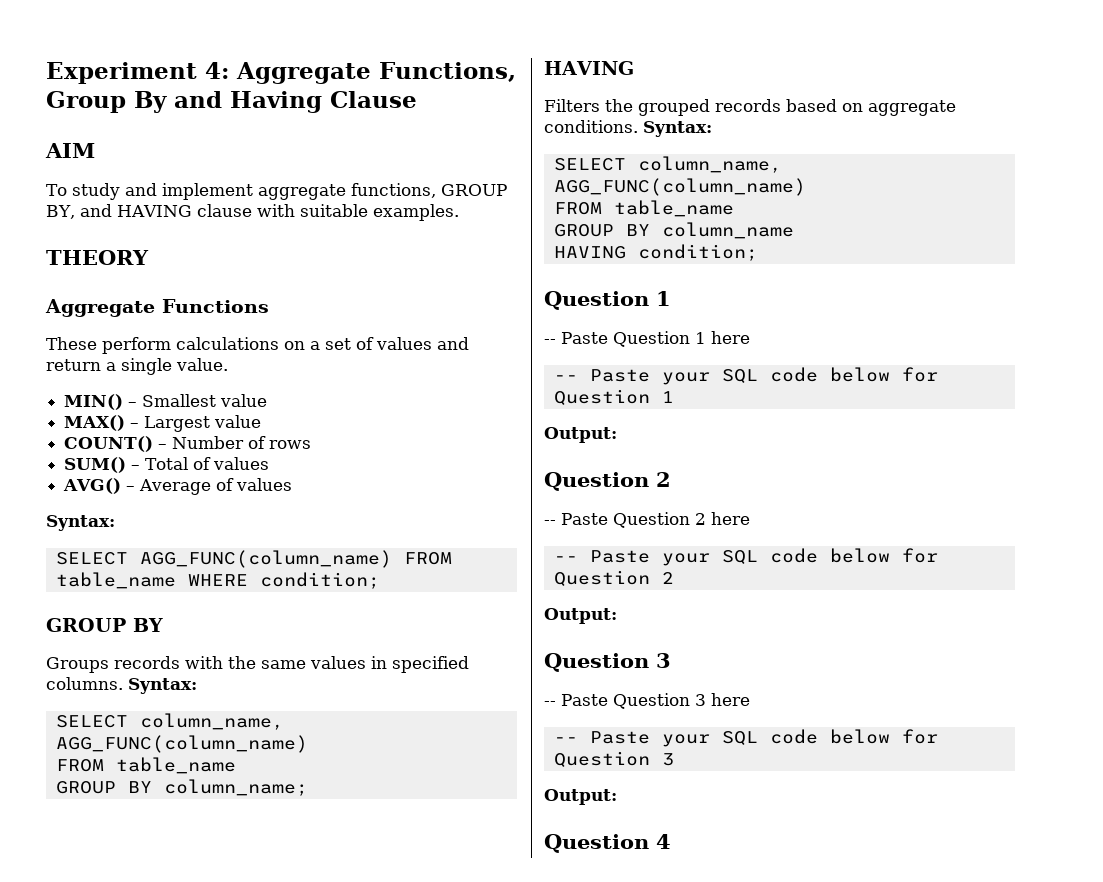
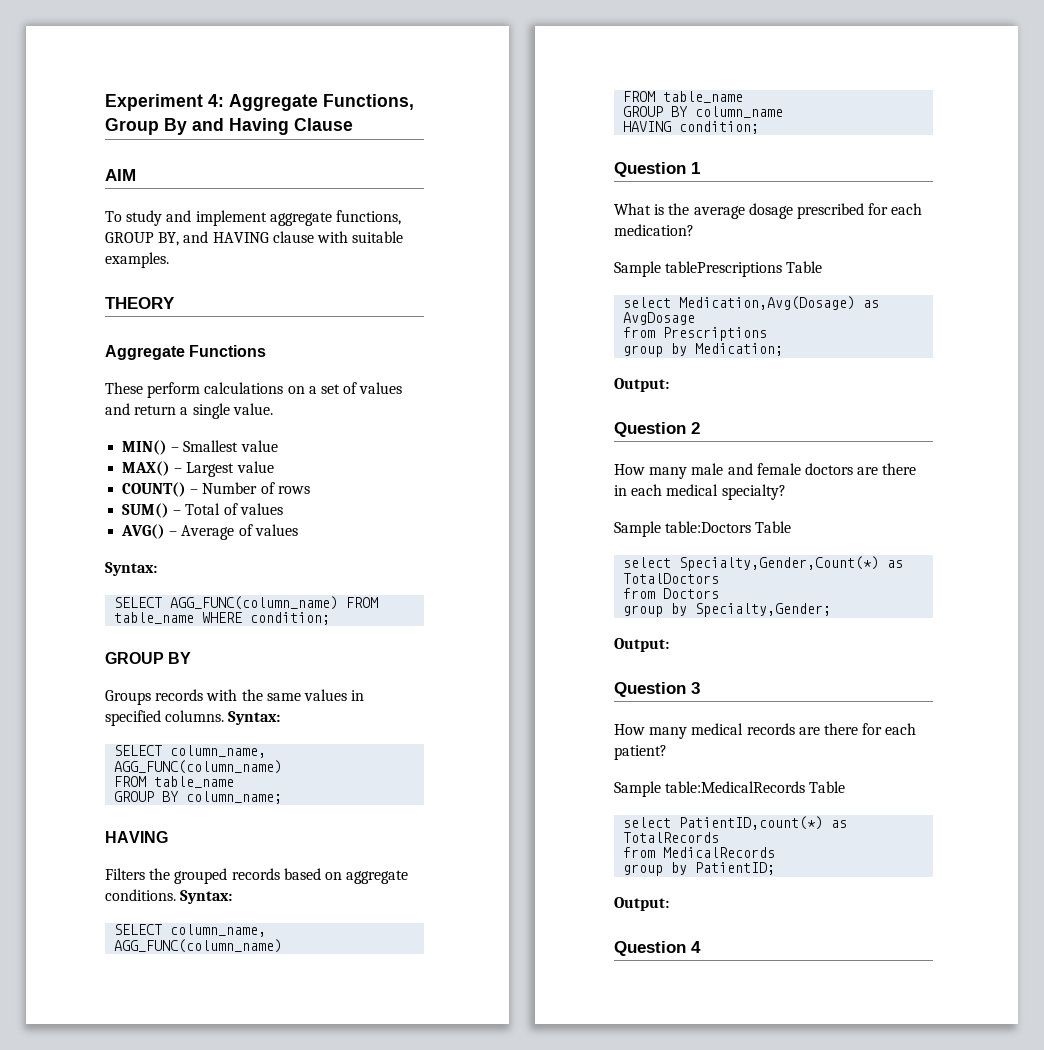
- -- Paste Question 1 here
- -- Paste your SQL code below for Question 1
+ What is the average dosage prescribed for each medication?
+ Sample tablePrescriptions Table
+ select Medication,Avg(Dosage) as AvgDosage
+ from Prescriptions
+ group by Medication;
  Output:
  Question 2
- -- Paste Question 2 here
- -- Paste your SQL code below for Question 2
+ How many male and female doctors are there in each medical specialty?
+ Sample table:Doctors Table
+ select Specialty,Gender,Count(*) as TotalDoctors
+ from Doctors
+ group by Specialty,Gender;
  Output:
  Question 3
- -- Paste Question 3 here
- -- Paste your SQL code below for Question 3
+ How many medical records are there for each patient?
+ Sample table:MedicalRecords Table
+ select PatientID,count(*) as TotalRecords
+ from MedicalRecords
+ group by PatientID;

